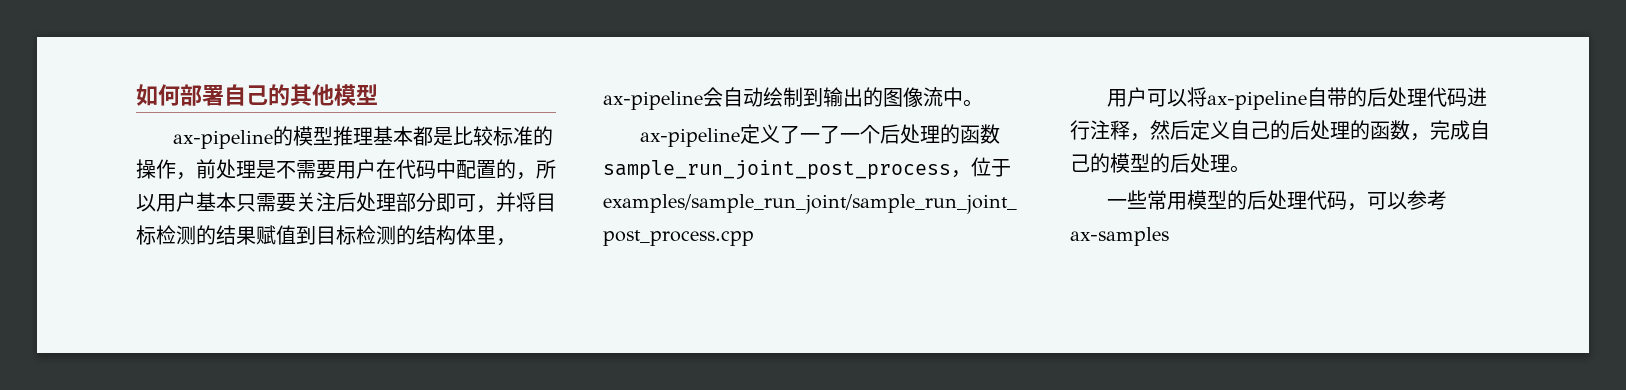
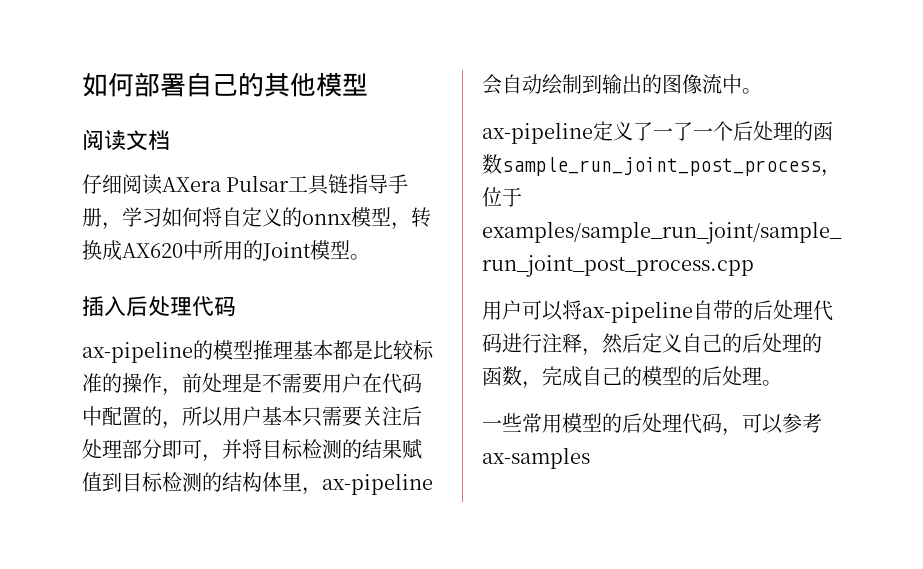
+ 阅读文档
+ 仔细阅读AXera Pulsar工具链指导手册，学习如何将自定义的onnx模型，转换成AX620中所用的Joint模型。
+ 插入后处理代码

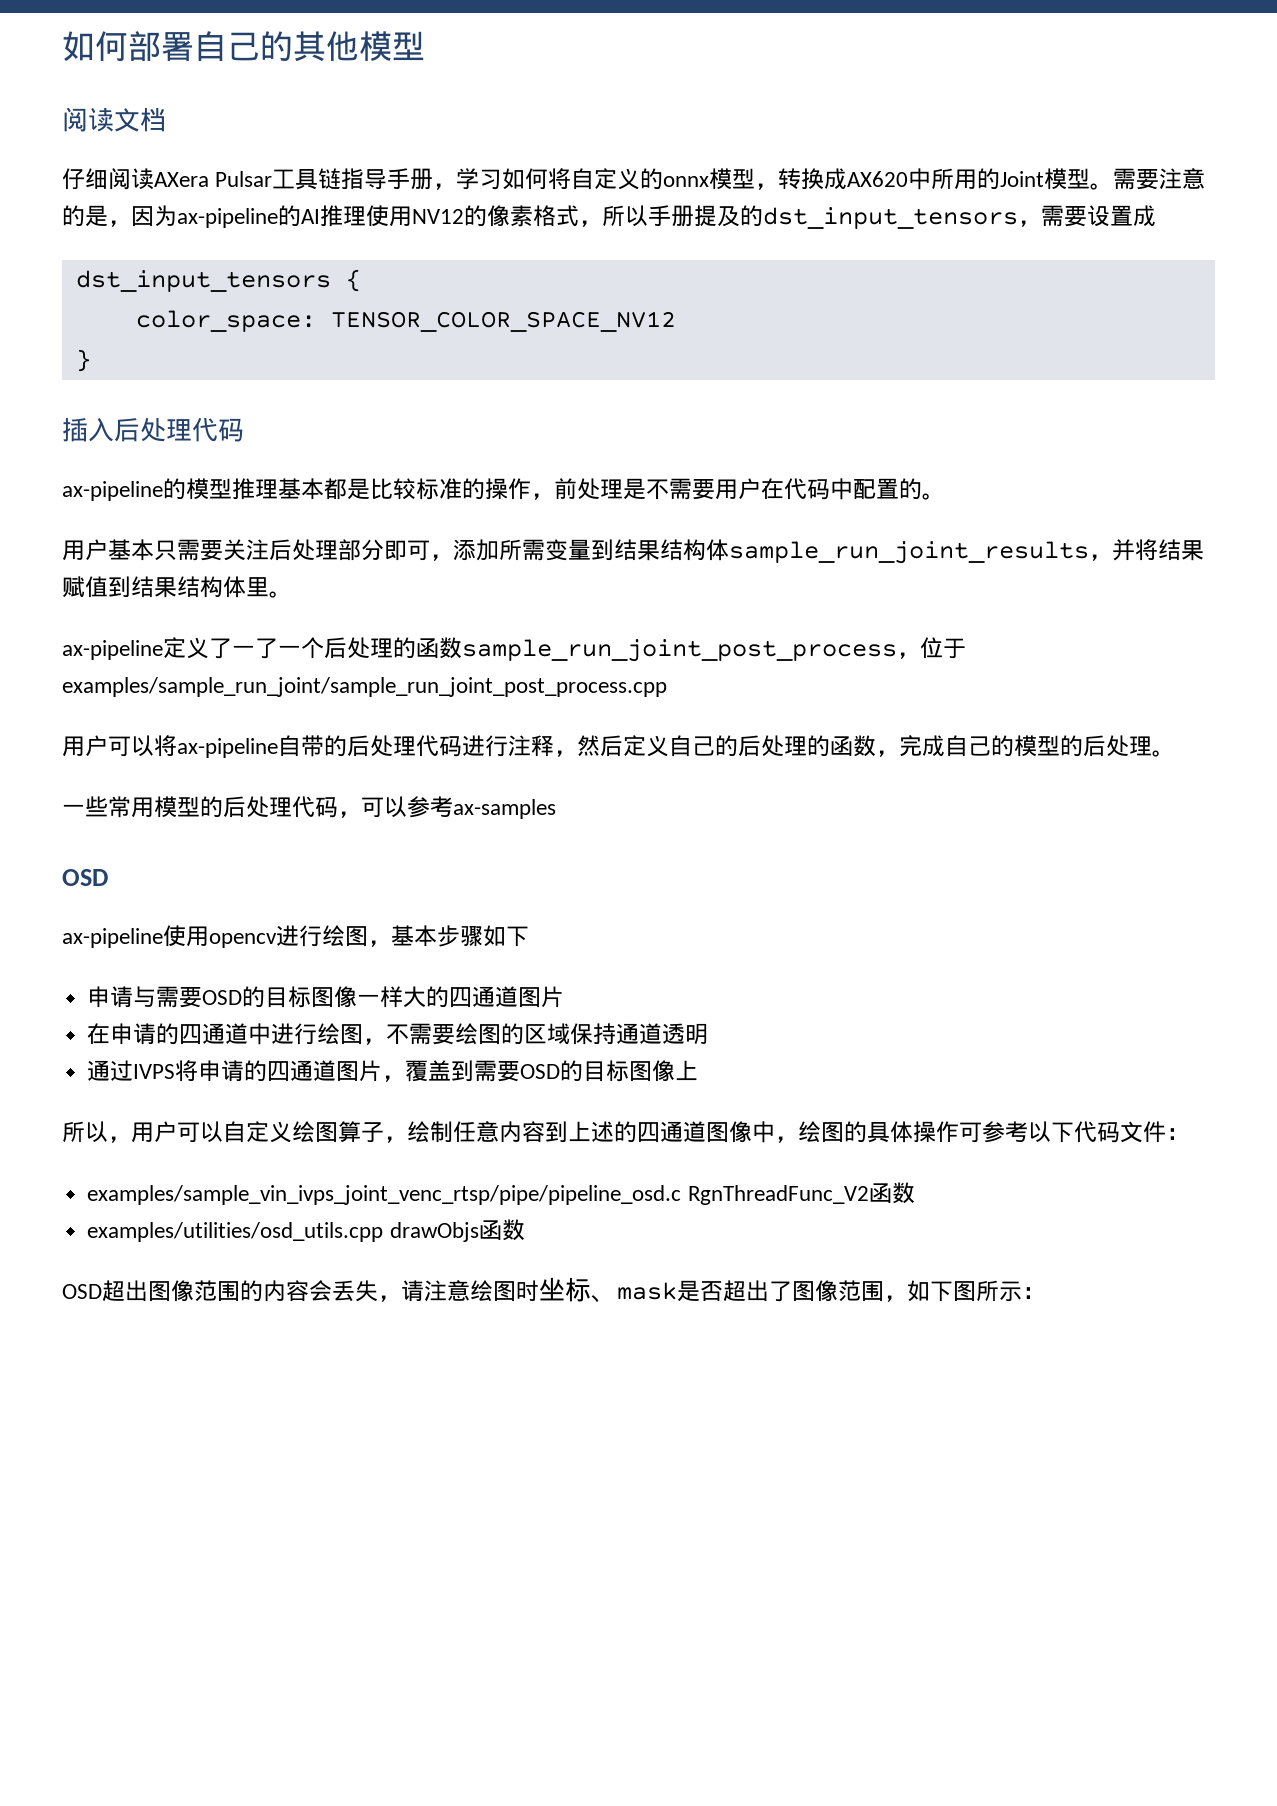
+ 需要注意的是，因为ax-pipeline的AI推理使用NV12的像素格式，所以手册提及的dst_input_tensors，需要设置成
+ dst_input_tensors {
+ color_space: TENSOR_COLOR_SPACE_NV12
+ }
- ax-pipeline的模型推理基本都是比较标准的操作，前处理是不需要用户在代码中配置的，所以用户基本只需要关注后处理部分即可，并将目标检测的结果赋值到目标检测的结构体里，ax-pipeline会自动绘制到输出的图像流中。
+ ax-pipeline的模型推理基本都是比较标准的操作，前处理是不需要用户在代码中配置的。
+ 用户基本只需要关注后处理部分即可，添加所需变量到结果结构体sample_run_joint_results，并将结果赋值到结果结构体里。
  一些常用模型的后处理代码，可以参考ax-samples
+ OSD
+ ax-pipeline使用opencv进行绘图，基本步骤如下
+ 申请与需要OSD的目标图像一样大的四通道图片
+ 在申请的四通道中进行绘图，不需要绘图的区域保持通道透明
+ 通过IVPS将申请的四通道图片，覆盖到需要OSD的目标图像上
+ 所以，用户可以自定义绘图算子，绘制任意内容到上述的四通道图像中，绘图的具体操作可参考以下代码文件：
+ examples/sample_vin_ivps_joint_venc_rtsp/pipe/pipeline_osd.c RgnThreadFunc_V2函数
+ examples/utilities/osd_utils.cpp drawObjs函数
+ OSD超出图像范围的内容会丢失，请注意绘图时坐标、mask是否超出了图像范围，如下图所示：

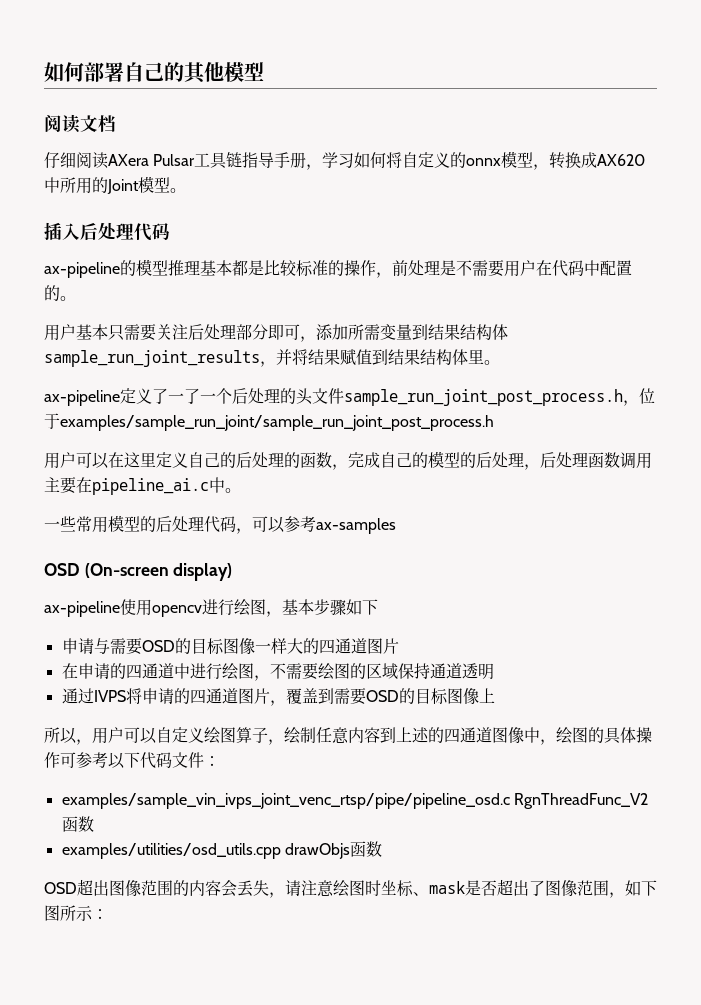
- 需要注意的是，因为ax-pipeline的AI推理使用NV12的像素格式，所以手册提及的dst_input_tensors，需要设置成
- dst_input_tensors {
- color_space: TENSOR_COLOR_SPACE_NV12
- }
- ax-pipeline定义了一了一个后处理的函数sample_run_joint_post_process，位于examples/sample_run_joint/sample_run_joint_post_process.cpp
- 用户可以将ax-pipeline自带的后处理代码进行注释，然后定义自己的后处理的函数，完成自己的模型的后处理。
+ ax-pipeline定义了一了一个后处理的头文件sample_run_joint_post_process.h，位于examples/sample_run_joint/sample_run_joint_post_process.h
+ 用户可以在这里定义自己的后处理的函数，完成自己的模型的后处理，后处理函数调用主要在pipeline_ai.c中。
  一些常用模型的后处理代码，可以参考ax-samples
- OSD
+ OSD (On-screen display)

